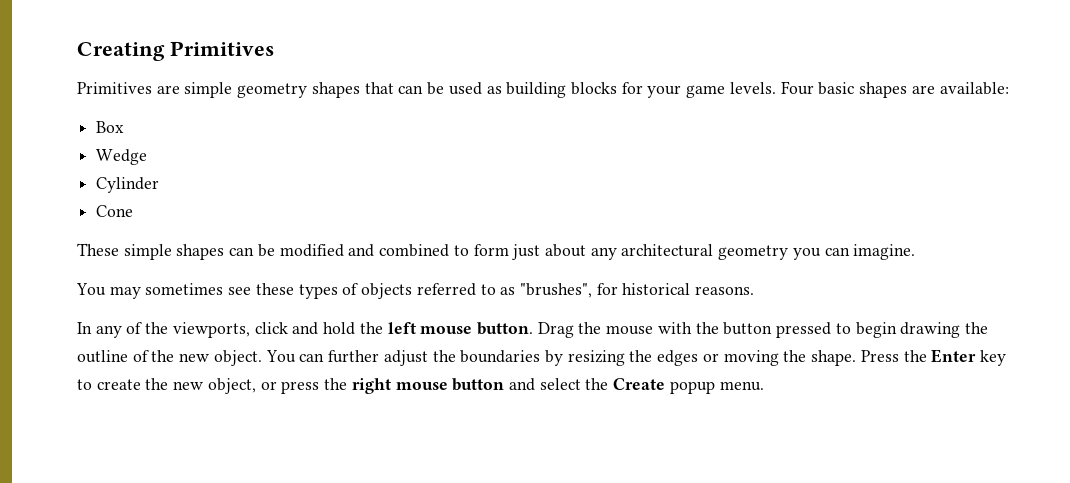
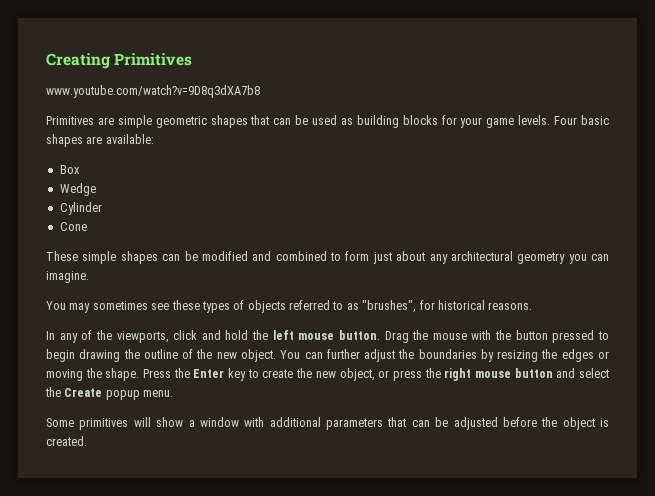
+ www.youtube.com/watch?v=9D8q3dXA7b8
- Primitives are simple geometry shapes that can be used as building blocks for your game levels.
+ Primitives are simple geometric shapes that can be used as building blocks for your game levels.
+ Some primitives will show a window with additional parameters that can be adjusted before the object is created.

